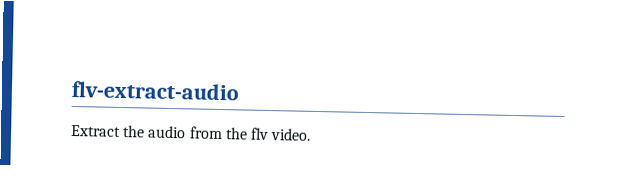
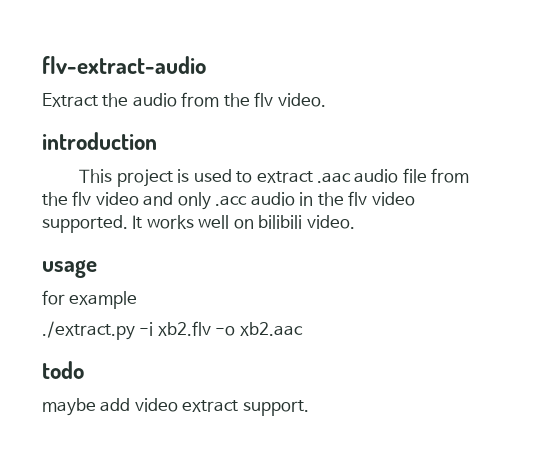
+ introduction
+ This project is used to extract .aac audio file from the flv video and only .acc audio in the flv video supported. It works well on bilibili video.
+ usage
+ for example
+ ./extract.py -i xb2.flv -o xb2.aac
+ todo
+ maybe add video extract support.

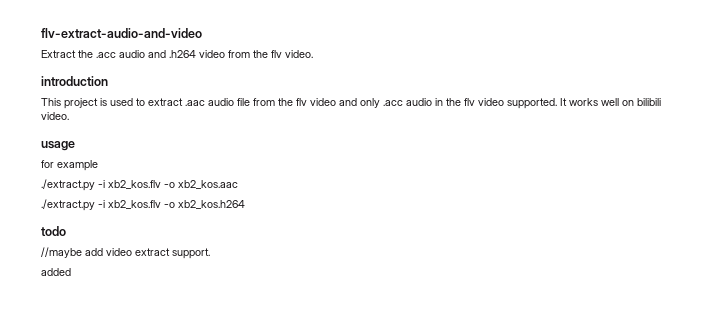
- flv-extract-audio
+ flv-extract-audio-and-video
- Extract the audio from the flv video.
+ Extract the .acc audio and .h264 video from the flv video.
- ./extract.py -i xb2.flv -o xb2.aac
+ ./extract.py -i xb2_kos.flv -o xb2_kos.aac
+ ./extract.py -i xb2_kos.flv -o xb2_kos.h264
- maybe add video extract support.
+ //maybe add video extract support.
+ added

